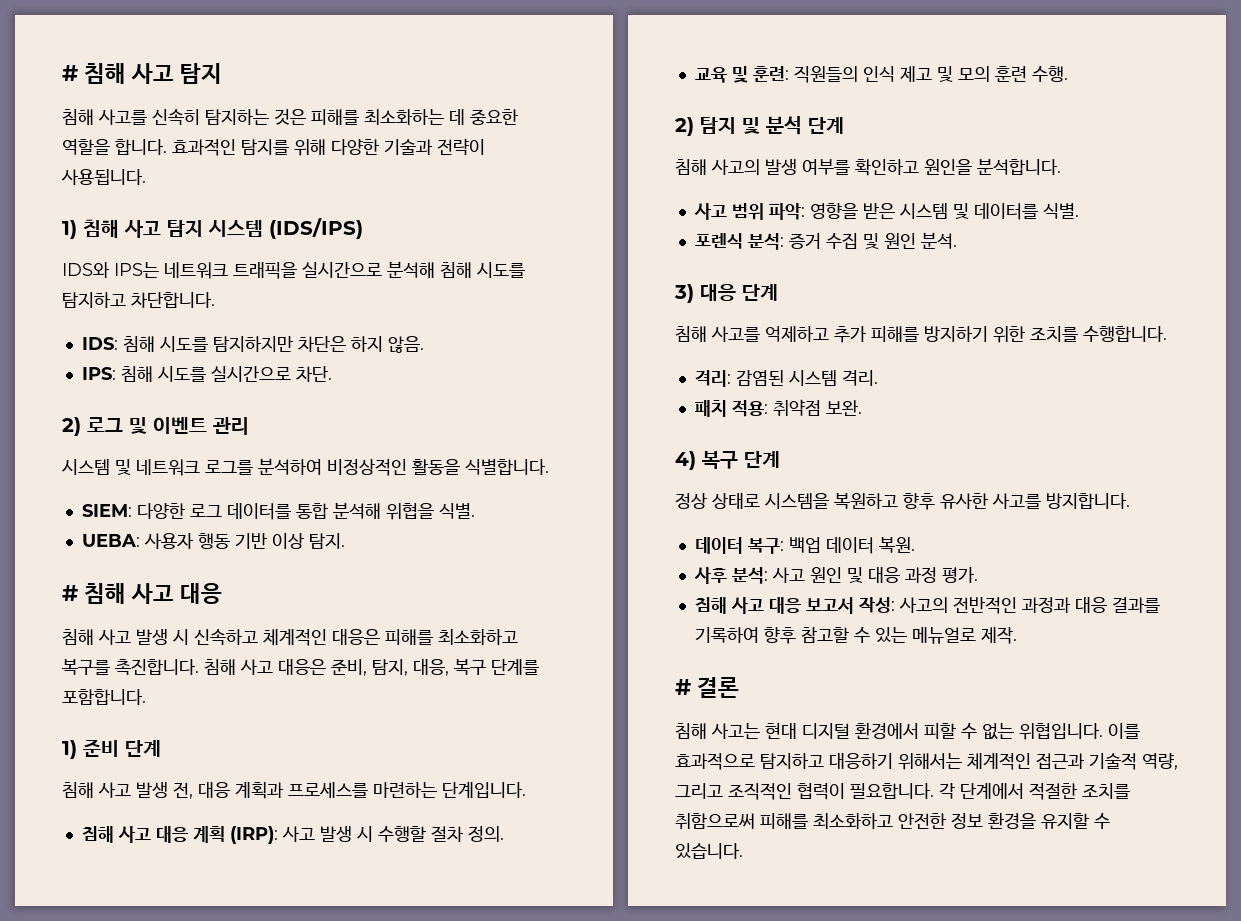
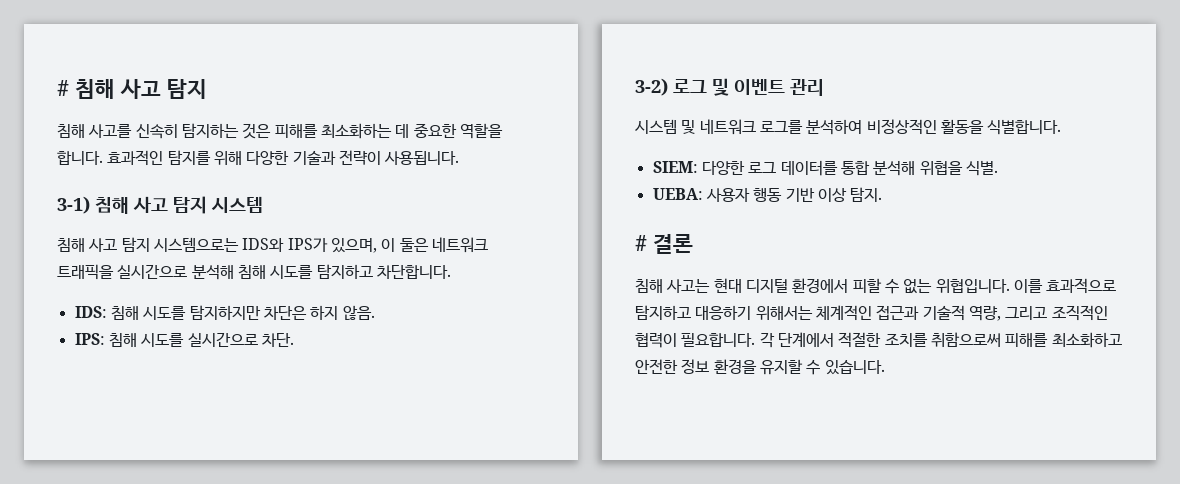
- 1) 침해 사고 탐지 시스템 (IDS/IPS)
- IDS와 IPS는 네트워크 트래픽을 실시간으로 분석해 침해 시도를 탐지하고 차단합니다.
+ 3-1) 침해 사고 탐지 시스템
+ 침해 사고 탐지 시스템으로는 IDS와 IPS가 있으며, 이 둘은 네트워크 트래픽을 실시간으로 분석해 침해 시도를 탐지하고 차단합니다.
- 2) 로그 및 이벤트 관리
+ 3-2) 로그 및 이벤트 관리
- # 침해 사고 대응
- 침해 사고 발생 시 신속하고 체계적인 대응은 피해를 최소화하고 복구를 촉진합니다. 침해 사고 대응은 준비, 탐지, 대응, 복구 단계를 포함합니다.
- 1) 준비 단계
- 침해 사고 발생 전, 대응 계획과 프로세스를 마련하는 단계입니다.
- 침해 사고 대응 계획 (IRP): 사고 발생 시 수행할 절차 정의.
- 교육 및 훈련: 직원들의 인식 제고 및 모의 훈련 수행.
- 2) 탐지 및 분석 단계
- 침해 사고의 발생 여부를 확인하고 원인을 분석합니다.
- 사고 범위 파악: 영향을 받은 시스템 및 데이터를 식별.
- 포렌식 분석: 증거 수집 및 원인 분석.
- 3) 대응 단계
- 침해 사고를 억제하고 추가 피해를 방지하기 위한 조치를 수행합니다.
- 격리: 감염된 시스템 격리.
- 패치 적용: 취약점 보완.
- 4) 복구 단계
- 정상 상태로 시스템을 복원하고 향후 유사한 사고를 방지합니다.
- 데이터 복구: 백업 데이터 복원.
- 사후 분석: 사고 원인 및 대응 과정 평가.
- 침해 사고 대응 보고서 작성: 사고의 전반적인 과정과 대응 결과를 기록하여 향후 참고할 수 있는 메뉴얼로 제작.

